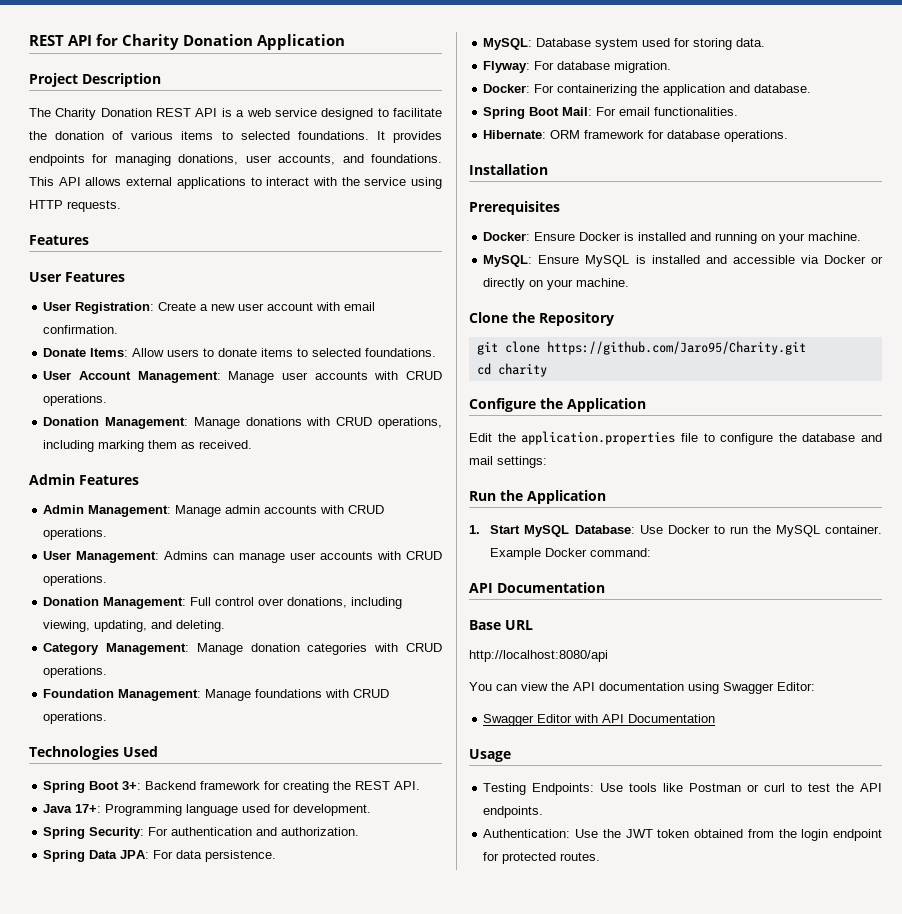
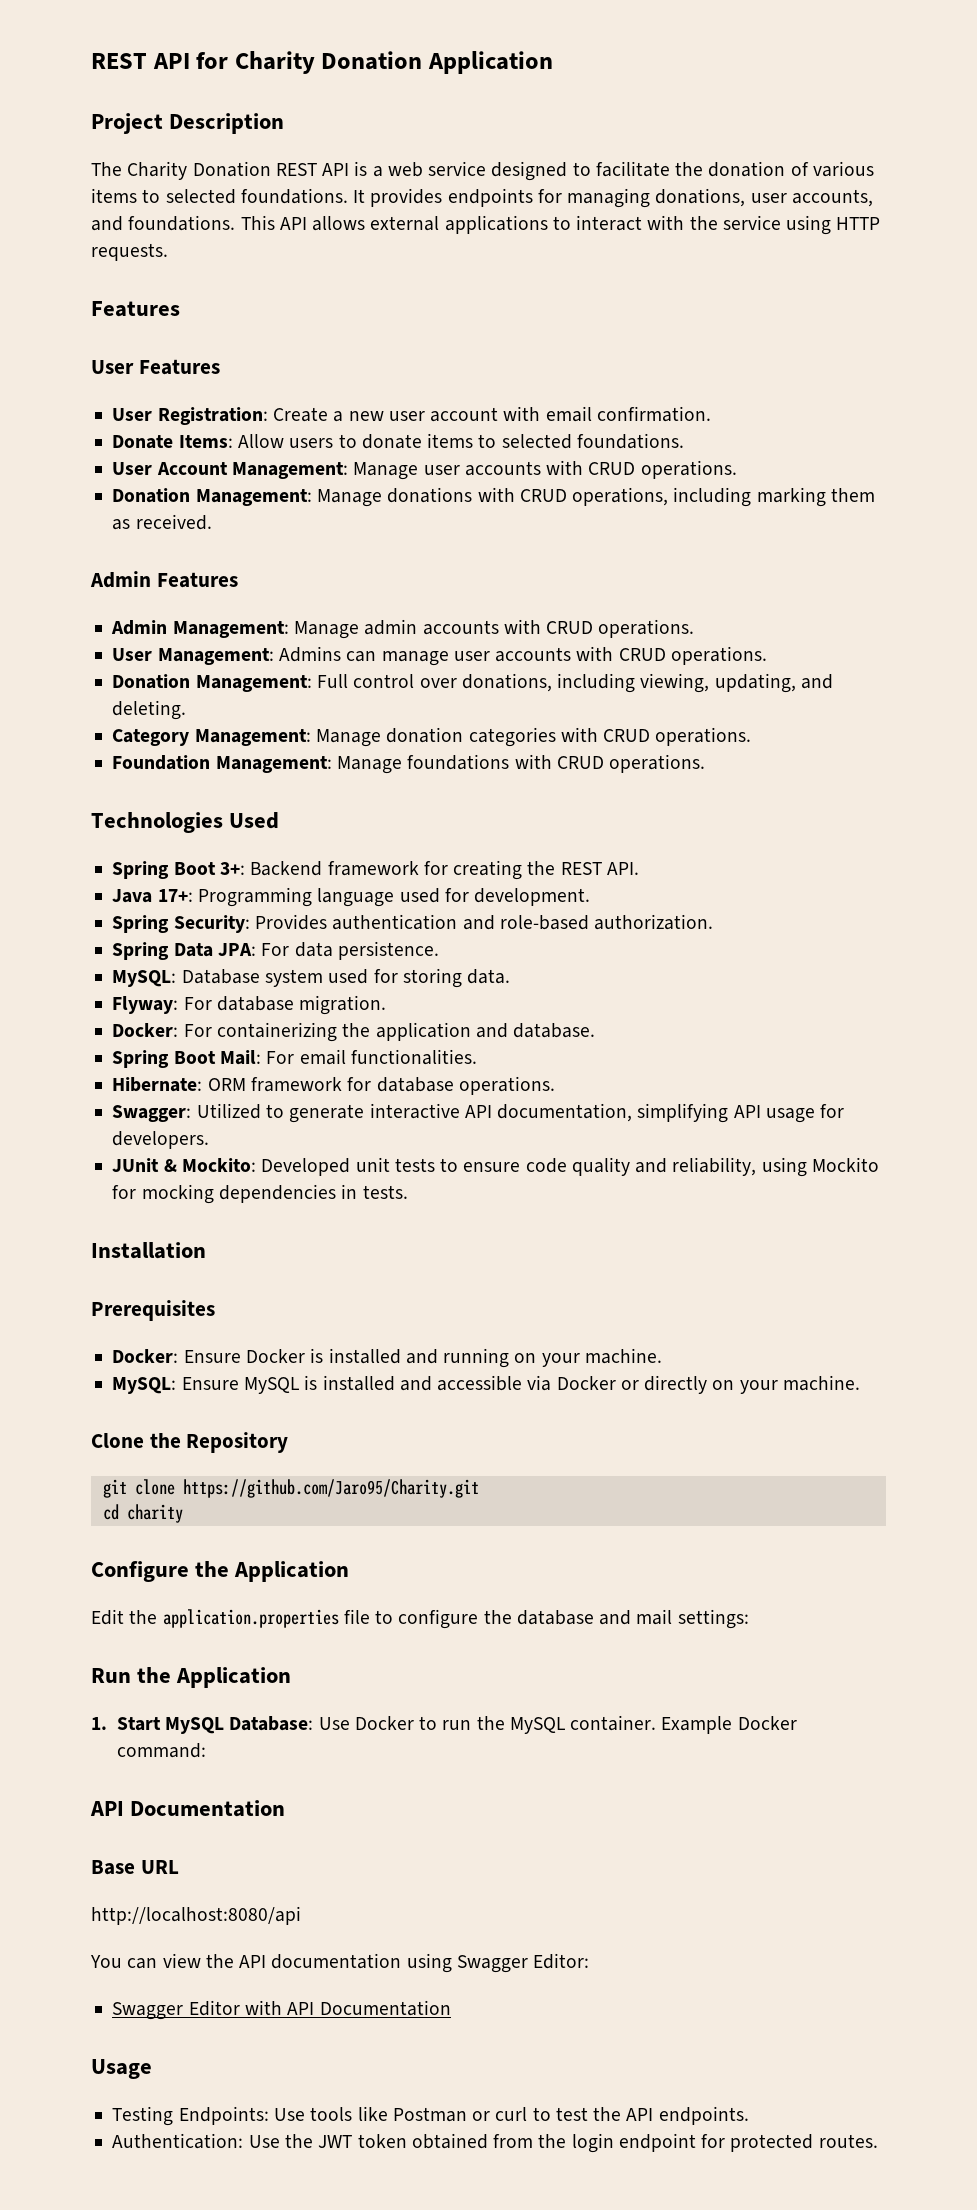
- Spring Security: For authentication and authorization.
+ Spring Security: Provides authentication and role-based authorization.
+ Swagger: Utilized to generate interactive API documentation, simplifying API usage for developers.
+ JUnit & Mockito: Developed unit tests to ensure code quality and reliability, using Mockito for mocking dependencies in tests.

